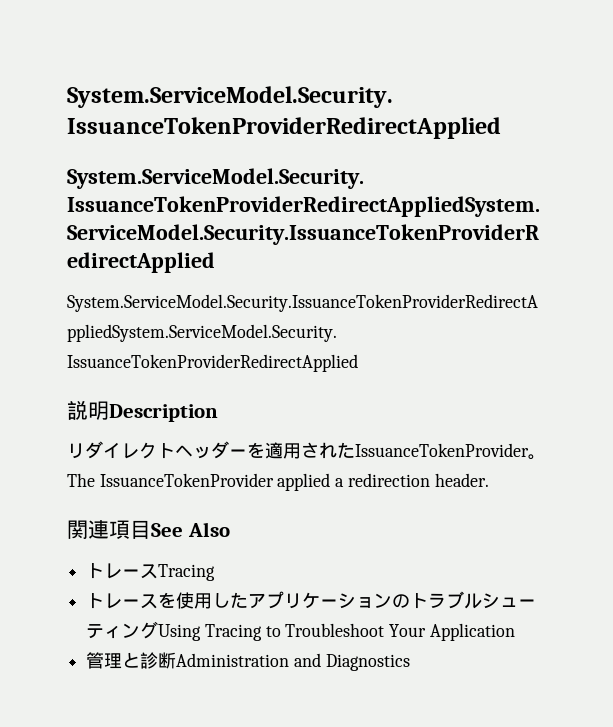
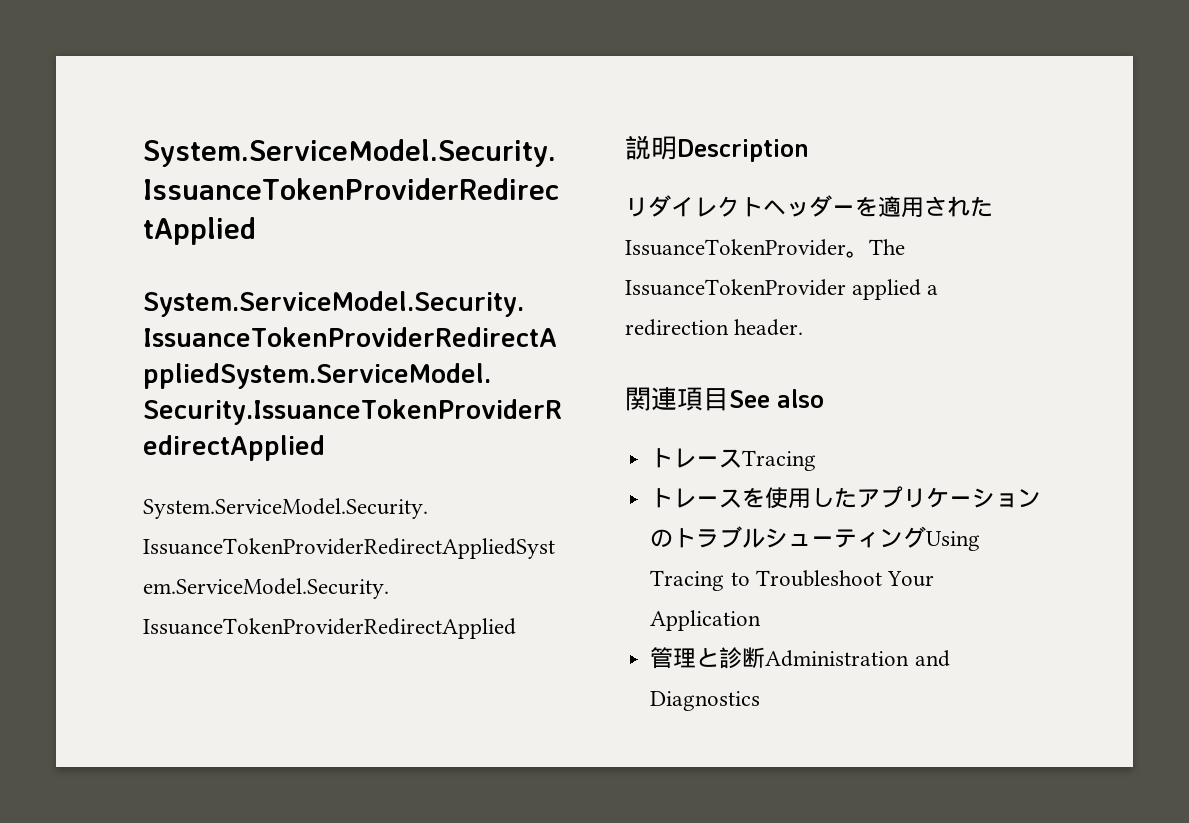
- 関連項目See Also
+ 関連項目See also

